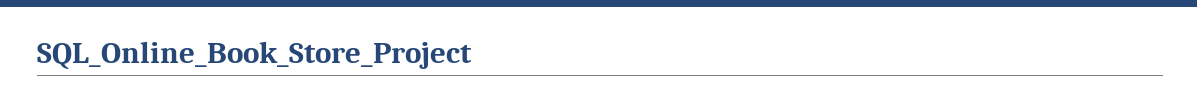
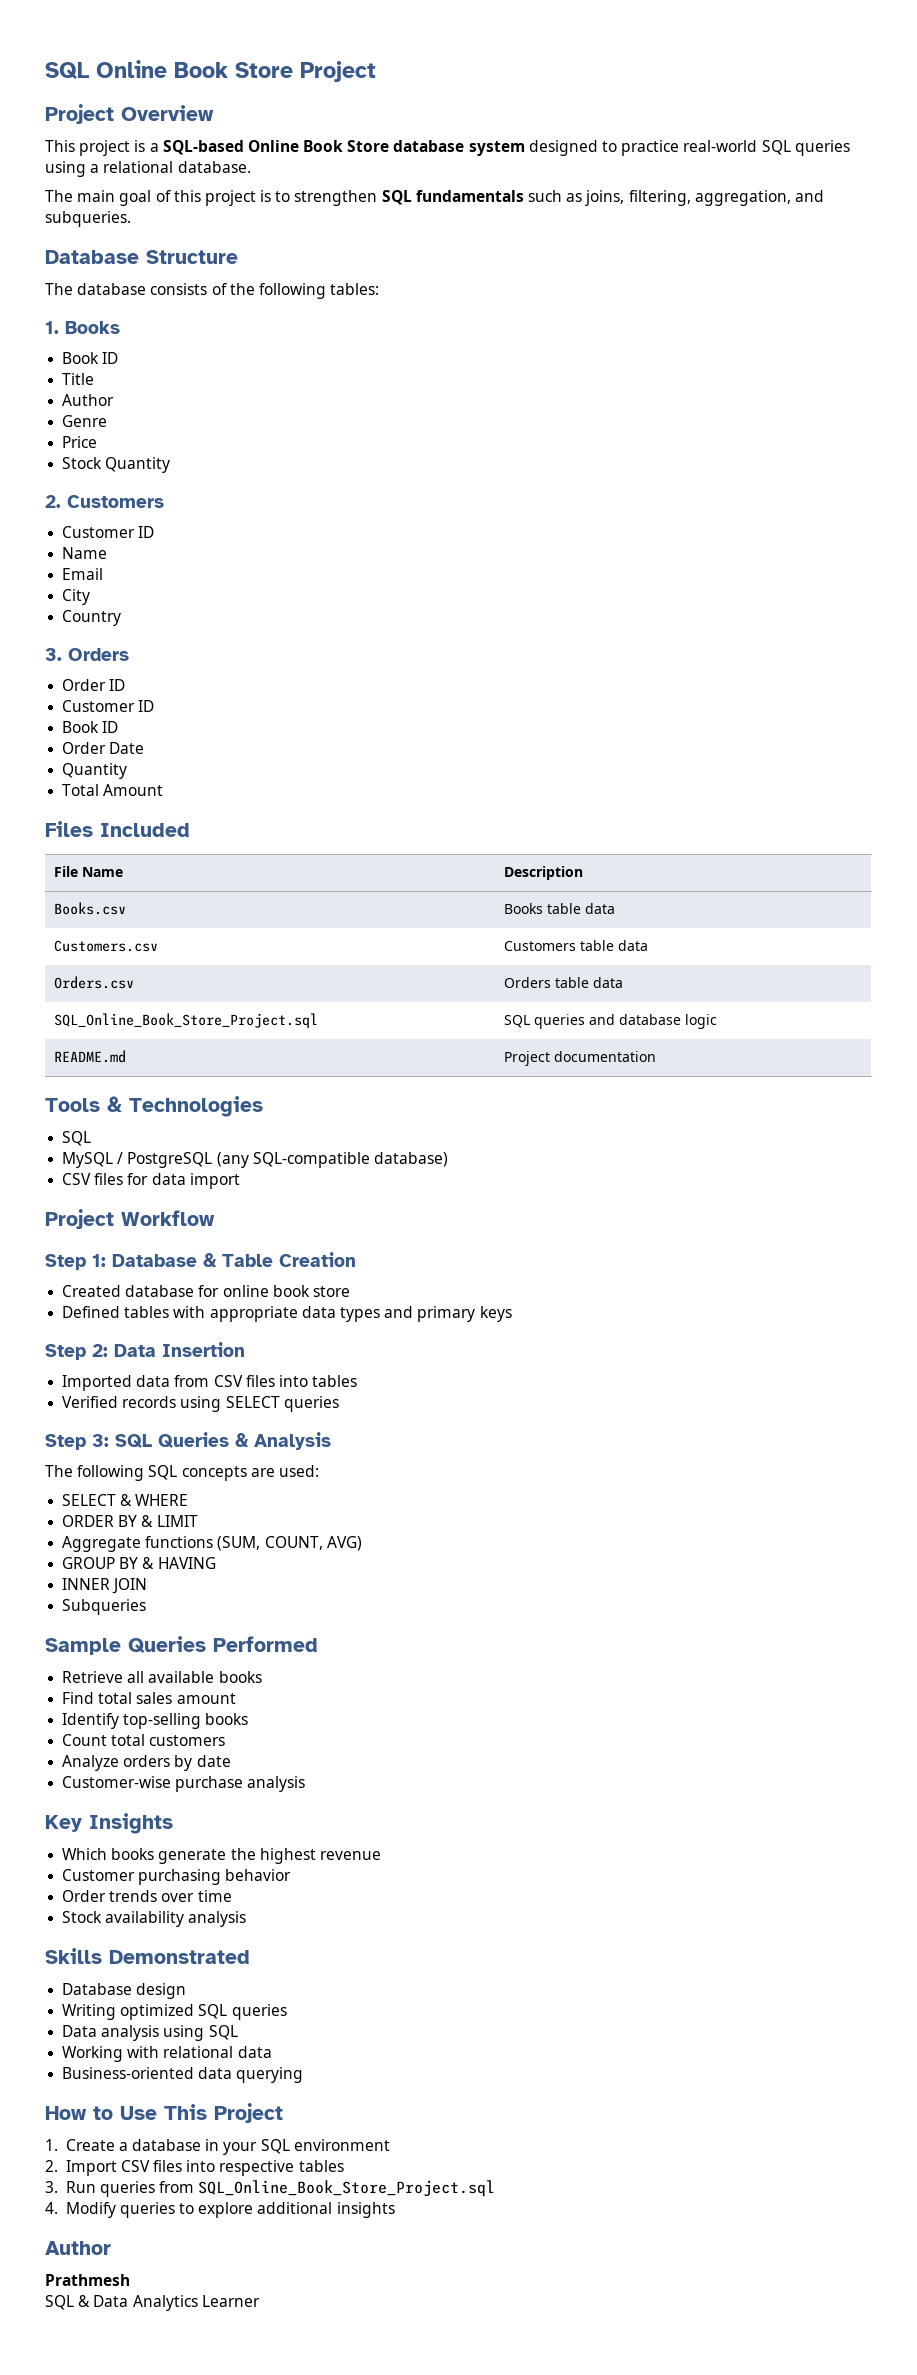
- SQL_Online_Book_Store_Project
+ SQL Online Book Store Project
+ Project Overview
+ This project is a SQL-based Online Book Store database system designed to practice real-world SQL queries using a relational database.
+ The main goal of this project is to strengthen SQL fundamentals such as joins, filtering, aggregation, and subqueries.
+ Database Structure
+ The database consists of the following tables:
+ 1. Books
+ Book ID
+ Title
+ Author
+ Genre
+ Price
+ Stock Quantity
+ 2. Customers
+ Customer ID
+ Name
+ Email
+ City
+ Country
+ 3. Orders
+ Order ID
+ Customer ID
+ Book ID
+ Order Date
+ Quantity
+ Total Amount
+ Files Included
+ File Name | Description
+ Books.csv | Books table data
+ Customers.csv | Customers table data
+ Orders.csv | Orders table data
+ SQL_Online_Book_Store_Project.sql | SQL queries and database logic
+ README.md | Project documentation
+ Tools & Technologies
+ SQL
+ MySQL / PostgreSQL (any SQL-compatible database)
+ CSV files for data import
+ Project Workflow
+ Step 1: Database & Table Creation
+ Created database for online book store
+ Defined tables with appropriate data types and primary keys
+ Step 2: Data Insertion
+ Imported data from CSV files into tables
+ Verified records using SELECT queries
+ Step 3: SQL Queries & Analysis
+ The following SQL concepts are used:
+ SELECT & WHERE
+ ORDER BY & LIMIT
+ Aggregate functions (SUM, COUNT, AVG)
+ GROUP BY & HAVING
+ INNER JOIN
+ Subqueries
+ Sample Queries Performed
+ Retrieve all available books
+ Find total sales amount
+ Identify top-selling books
+ Count total customers
+ Analyze orders by date
+ Customer-wise purchase analysis
+ Key Insights
+ Which books generate the highest revenue
+ Customer purchasing behavior
+ Order trends over time
+ Stock availability analysis
+ Skills Demonstrated
+ Database design
+ Writing optimized SQL queries
+ Data analysis using SQL
+ Working with relational data
+ Business-oriented data querying
+ How to Use This Project
+ 1. Create a database in your SQL environment
+ 2. Import CSV files into respective tables
+ 3. Run queries from SQL_Online_Book_Store_Project.sql
+ 4. Modify queries to explore additional insights
+ Author
+ Prathmesh
+ SQL & Data Analytics Learner

